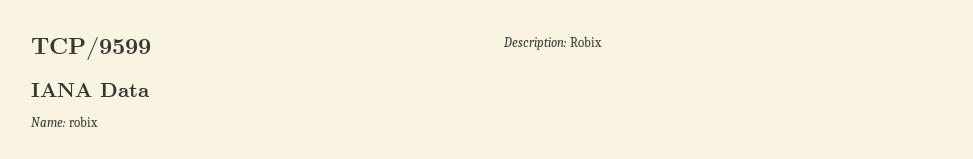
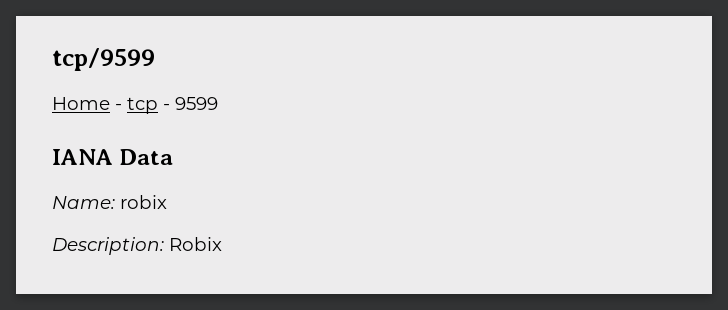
- TCP/9599
+ tcp/9599
+ Home - tcp - 9599

